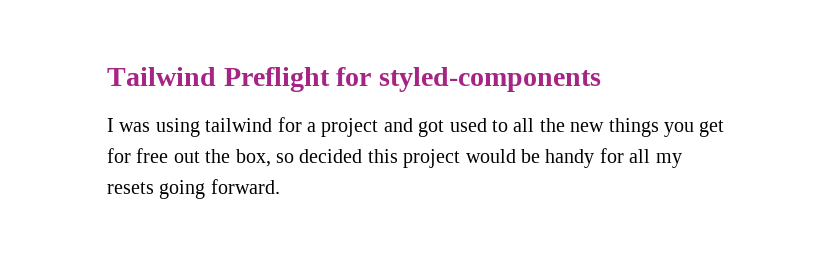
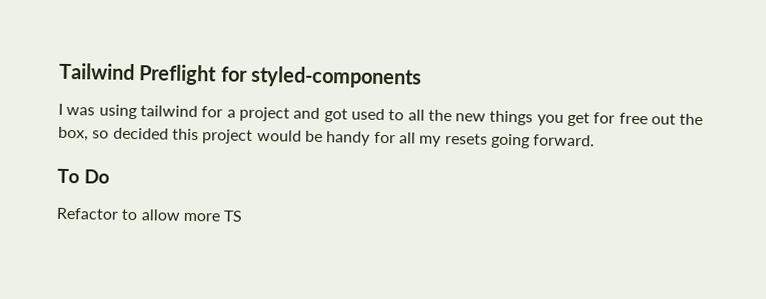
+ To Do
+ Refactor to allow more TS

